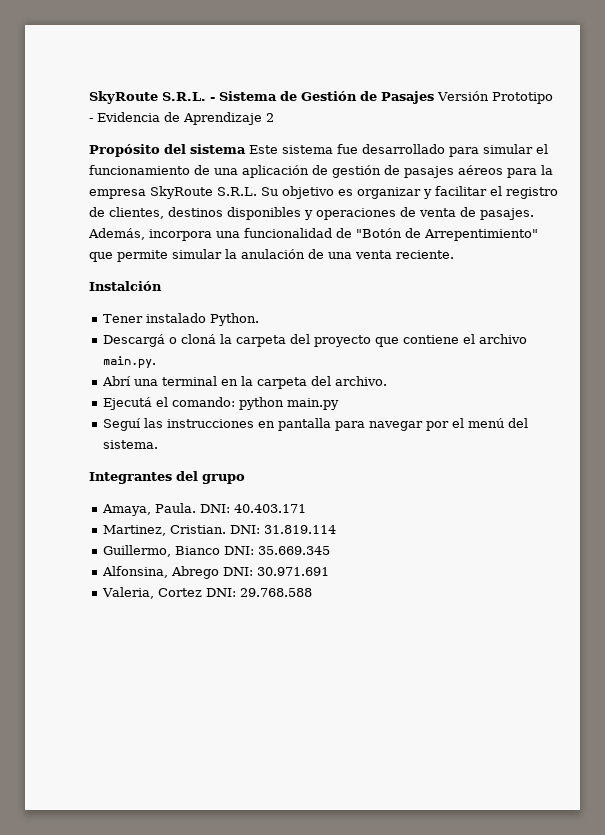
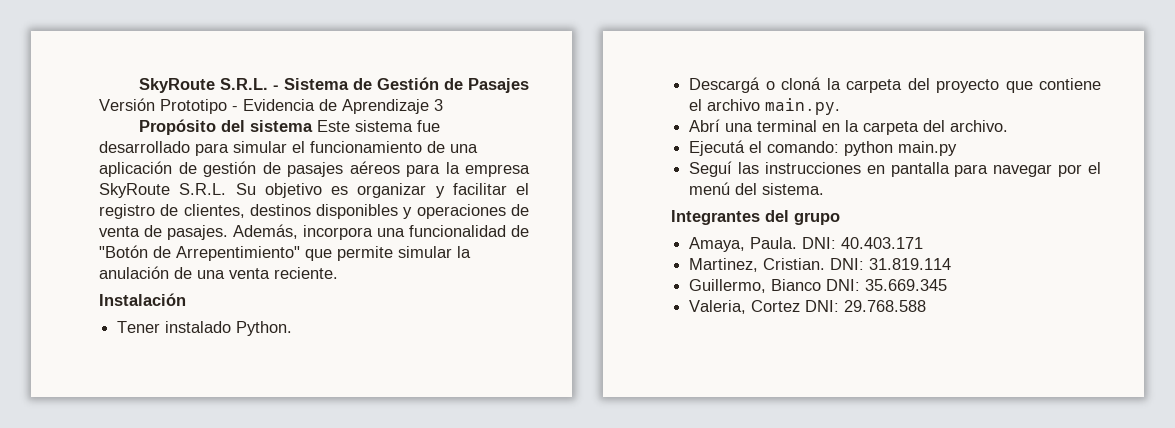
- SkyRoute S.R.L. - Sistema de Gestión de Pasajes Versión Prototipo - Evidencia de Aprendizaje 2
+ SkyRoute S.R.L. - Sistema de Gestión de Pasajes Versión Prototipo - Evidencia de Aprendizaje 3
- Instalción
+ Instalación
- Alfonsina, Abrego DNI: 30.971.691

